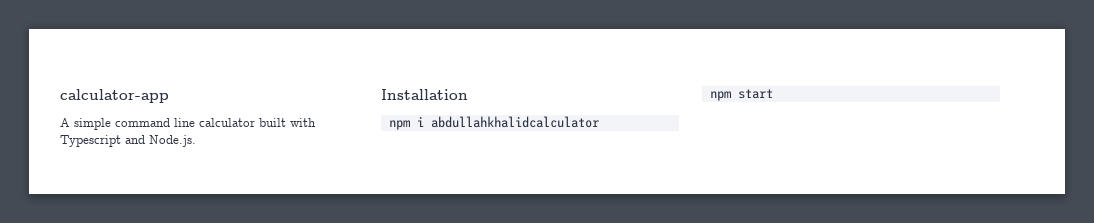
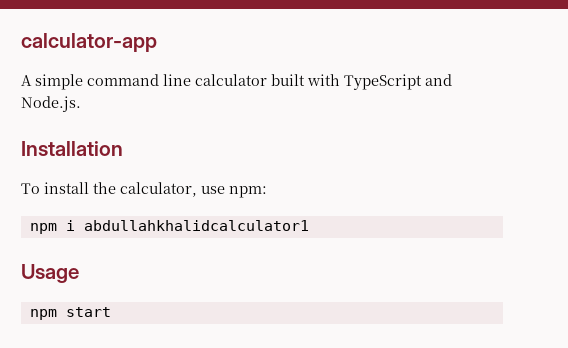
- A simple command line calculator built with Typescript and Node.js.
+ A simple command line calculator built with TypeScript and Node.js.
+ To install the calculator, use npm:
- npm i abdullahkhalidcalculator
+ npm i abdullahkhalidcalculator1
+ Usage

